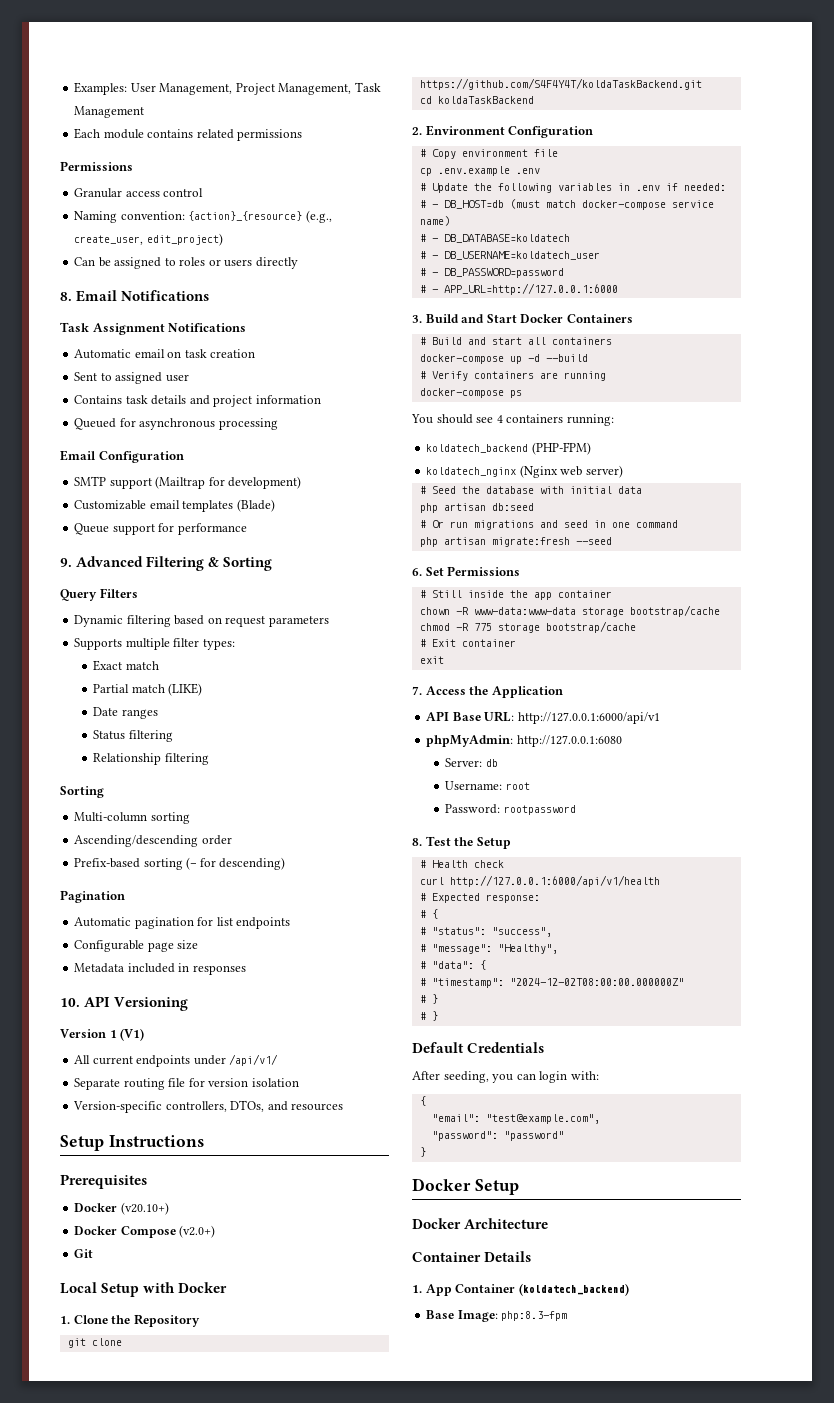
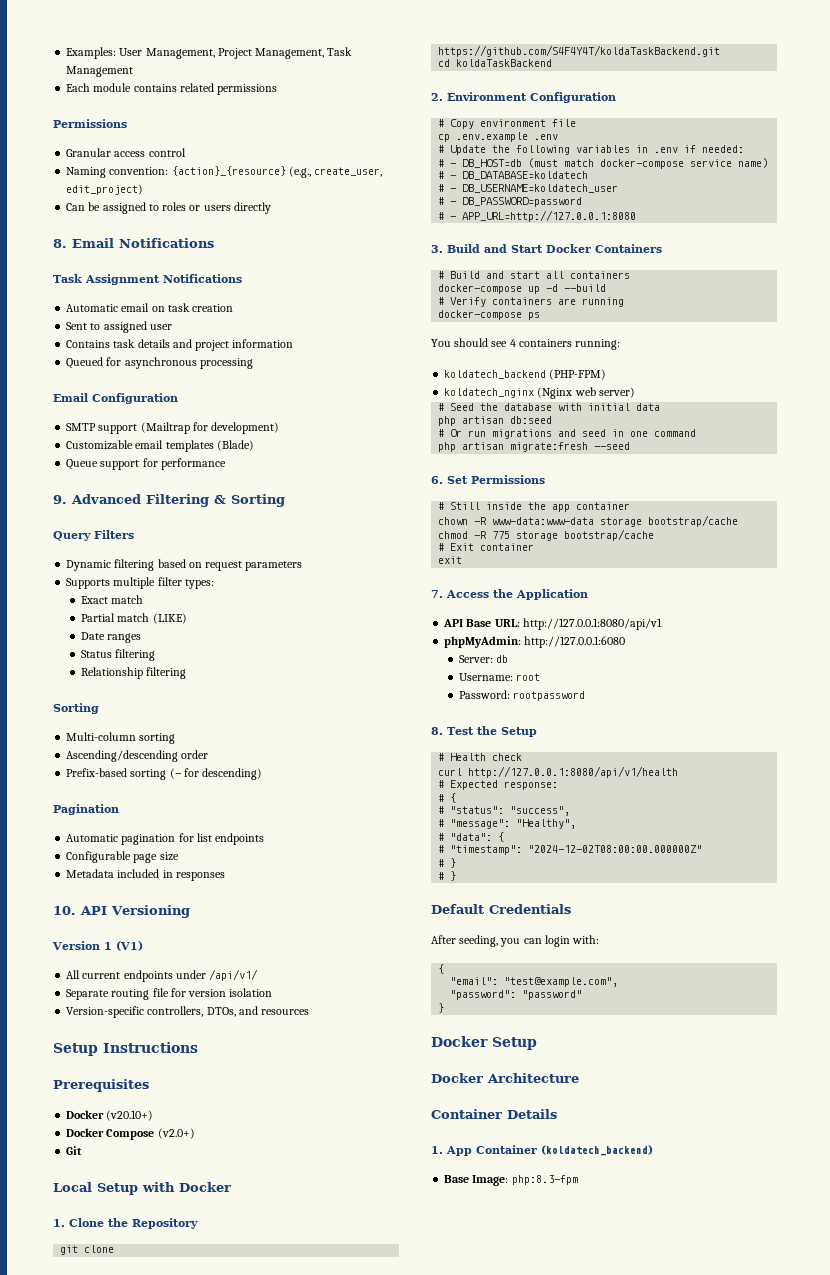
- # - APP_URL=http://127.0.0.1:6000
+ # - APP_URL=http://127.0.0.1:8080
- API Base URL: http://127.0.0.1:6000/api/v1
+ API Base URL: http://127.0.0.1:8080/api/v1
- curl http://127.0.0.1:6000/api/v1/health
+ curl http://127.0.0.1:8080/api/v1/health

